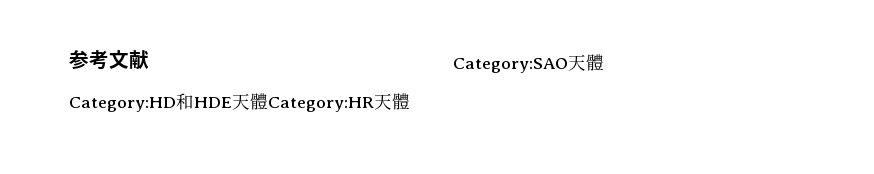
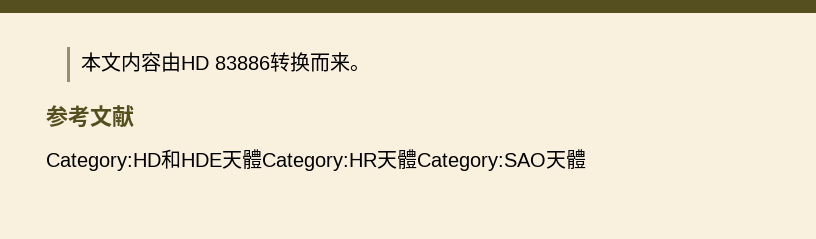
+ 本文内容由HD 83886转换而来。

